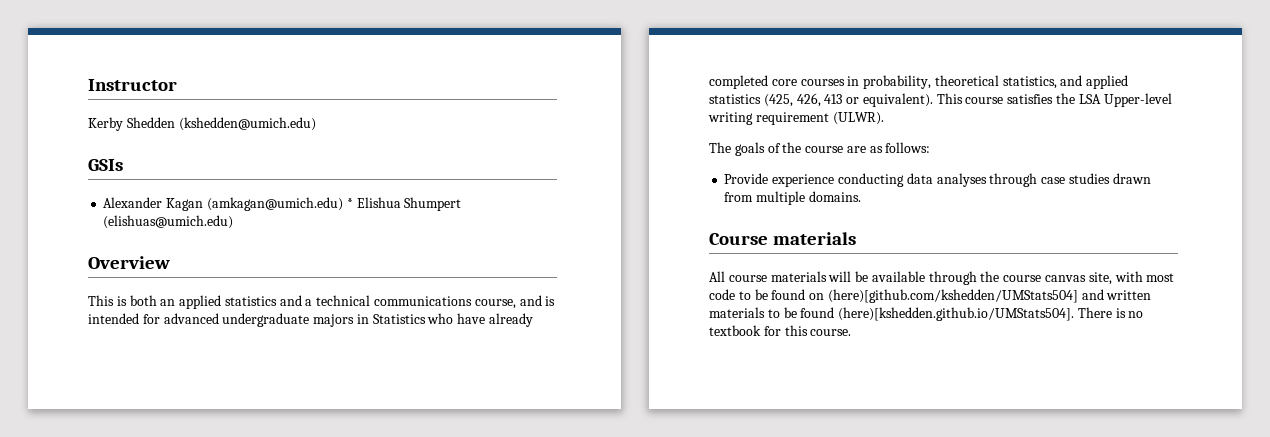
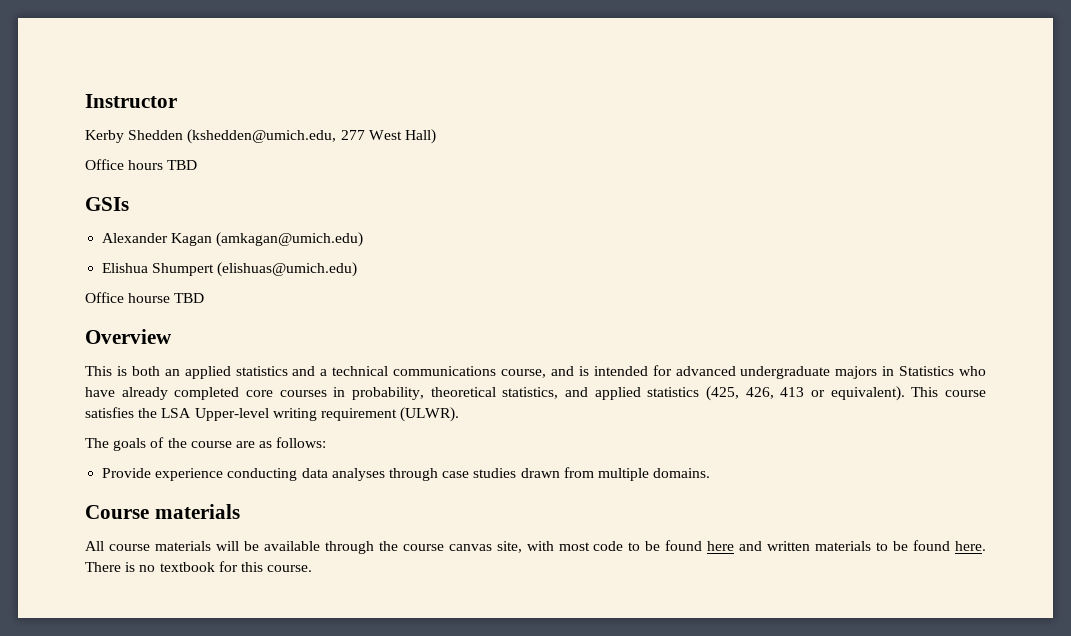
- Kerby Shedden (kshedden@umich.edu)
+ Kerby Shedden (kshedden@umich.edu, 277 West Hall)
+ Office hours TBD
- Alexander Kagan (amkagan@umich.edu) * Elishua Shumpert (elishuas@umich.edu)
+ Alexander Kagan (amkagan@umich.edu)
+ Elishua Shumpert (elishuas@umich.edu)
+ Office hourse TBD
- All course materials will be available through the course canvas site, with most code to be found on (here)[github.com/kshedden/UMStats504] and written materials to be found (here)[kshedden.github.io/UMStats504]. There is no textbook for this course.
+ All course materials will be available through the course canvas site, with most code to be found here and written materials to be found here. There is no textbook for this course.

